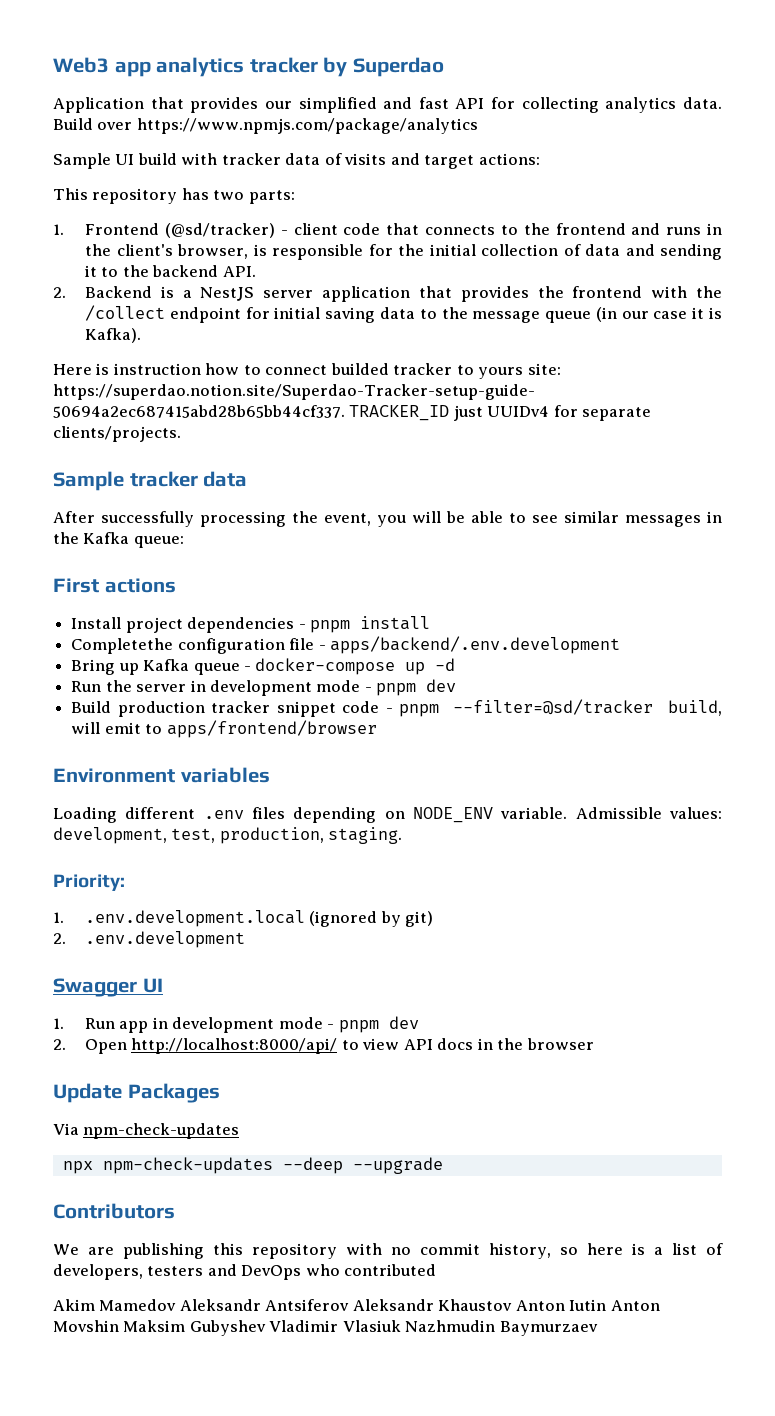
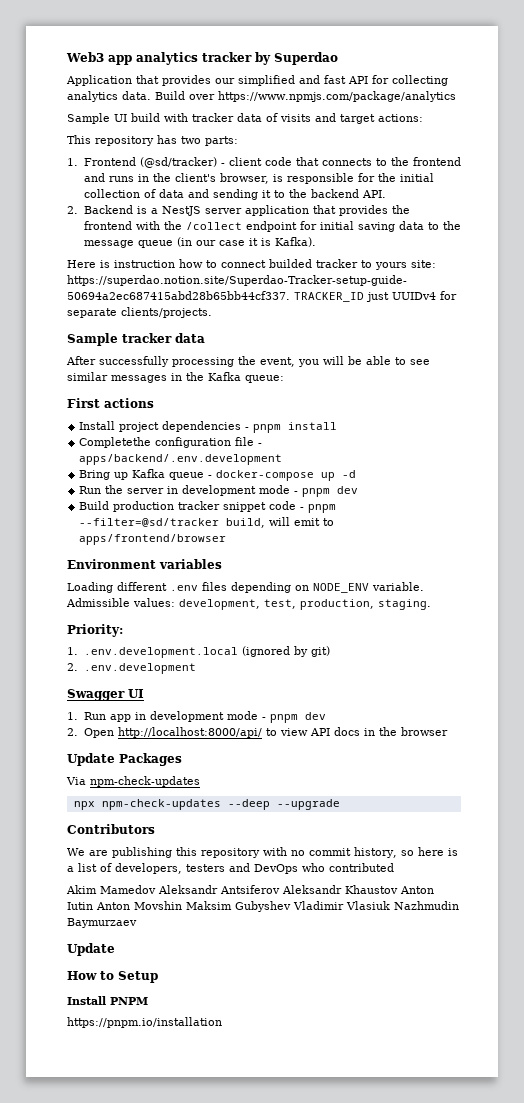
  Akim Mamedov Aleksandr Antsiferov Aleksandr Khaustov Anton Iutin Anton Movshin Maksim Gubyshev Vladimir Vlasiuk Nazhmudin Baymurzaev
+ Update
+ How to Setup
+ Install PNPM
+ https://pnpm.io/installation

